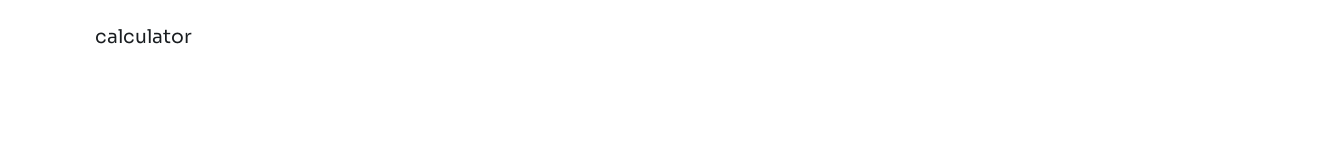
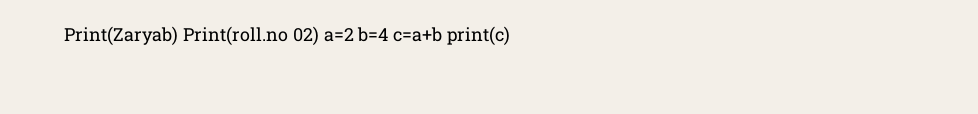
- calculator
+ Print(Zaryab) Print(roll.no 02) a=2 b=4 c=a+b print(c)

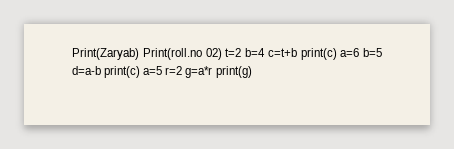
- Print(Zaryab) Print(roll.no 02) a=2 b=4 c=a+b print(c)
+ Print(Zaryab) Print(roll.no 02) t=2 b=4 c=t+b print(c) a=6 b=5 d=a-b print(c) a=5 r=2 g=a*r print(g)

